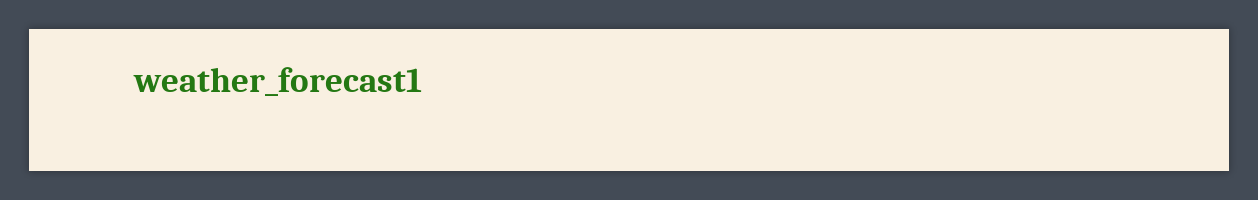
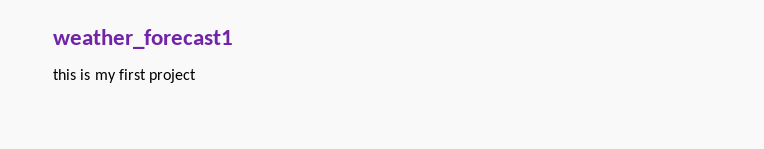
+ this is my first project

